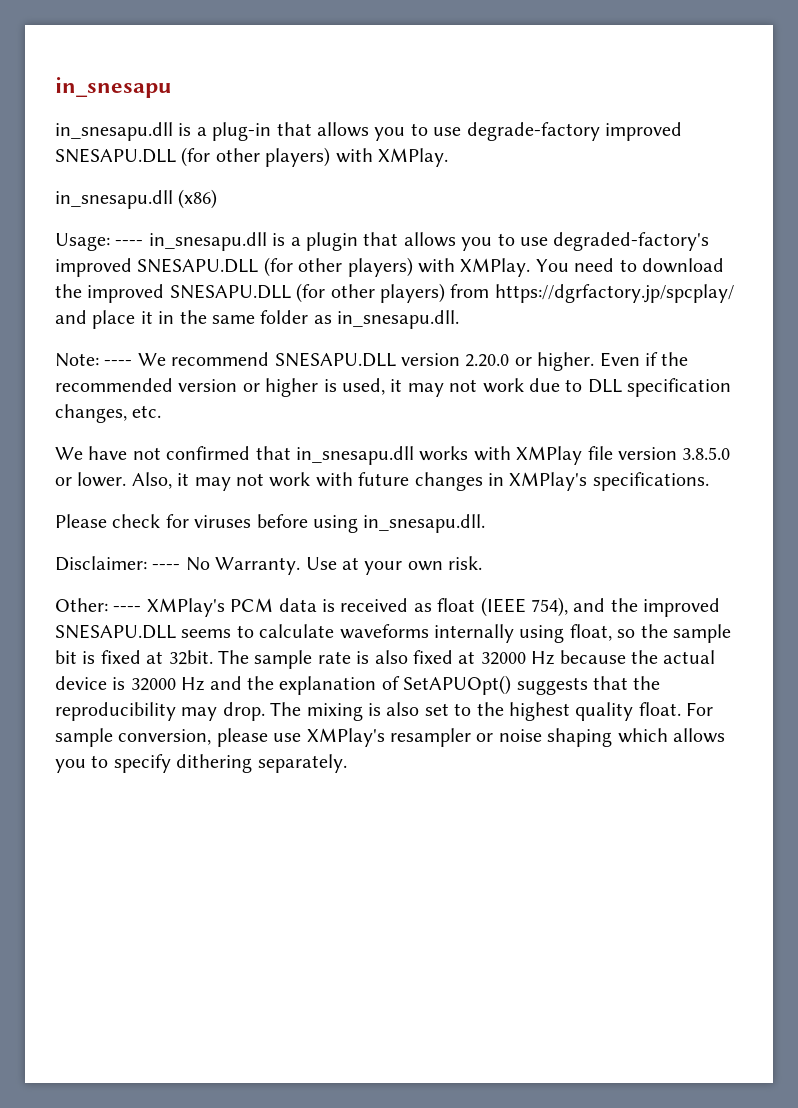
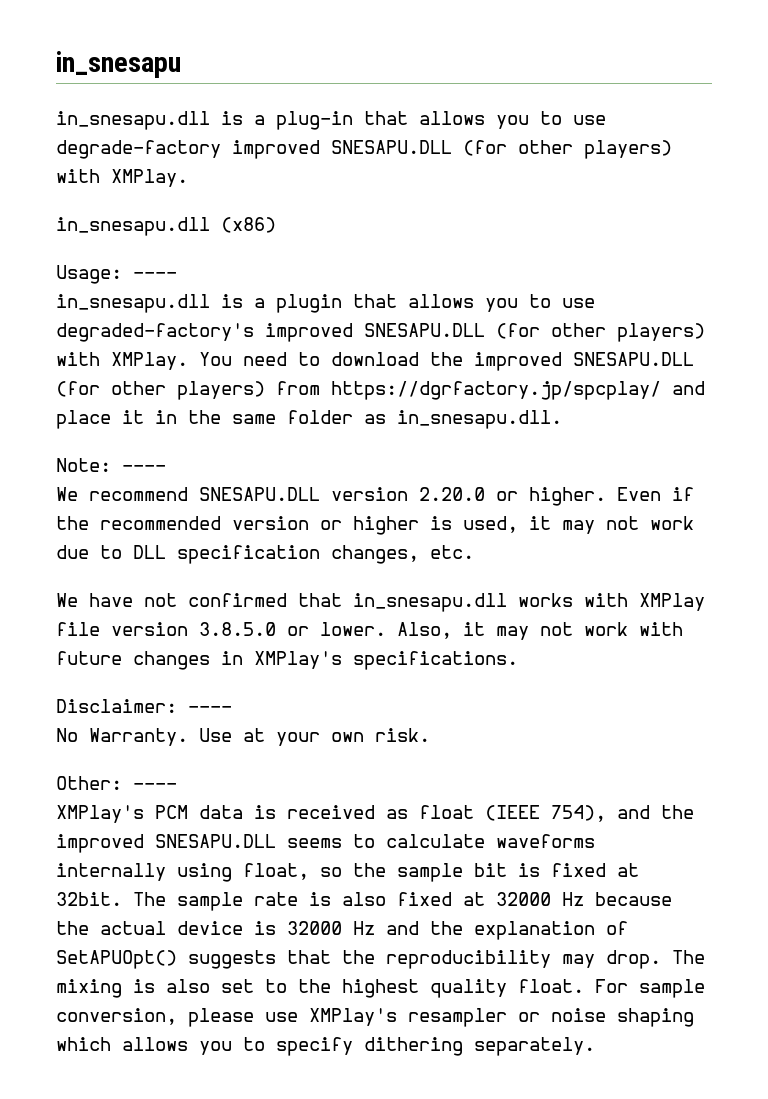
- Usage: ---- in_snesapu.dll is a plugin that allows you to use degraded-factory's improved SNESAPU.DLL (for other players) with XMPlay.
+ Usage: ----
+ in_snesapu.dll is a plugin that allows you to use degraded-factory's improved SNESAPU.DLL (for other players) with XMPlay.
- Note: ---- We recommend SNESAPU.DLL version 2.20.0 or higher.
+ Note: ----
+ We recommend SNESAPU.DLL version 2.20.0 or higher.
- Please check for viruses before using in_snesapu.dll.
- Disclaimer: ---- No Warranty.
+ Disclaimer: ----
+ No Warranty.
- Other: ---- XMPlay's PCM data is received as float (IEEE 754), and the improved SNESAPU.DLL seems to calculate waveforms internally using float, so the sample bit is fixed at 32bit.
+ Other: ----
+ XMPlay's PCM data is received as float (IEEE 754), and the improved SNESAPU.DLL seems to calculate waveforms internally using float, so the sample bit is fixed at 32bit.

